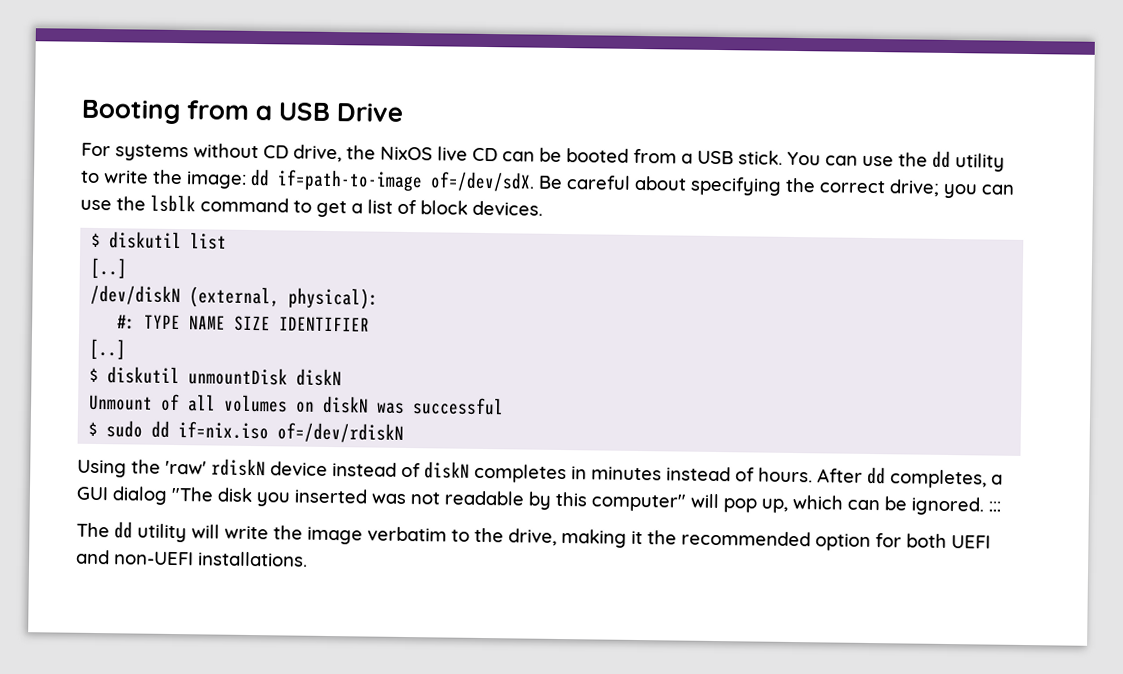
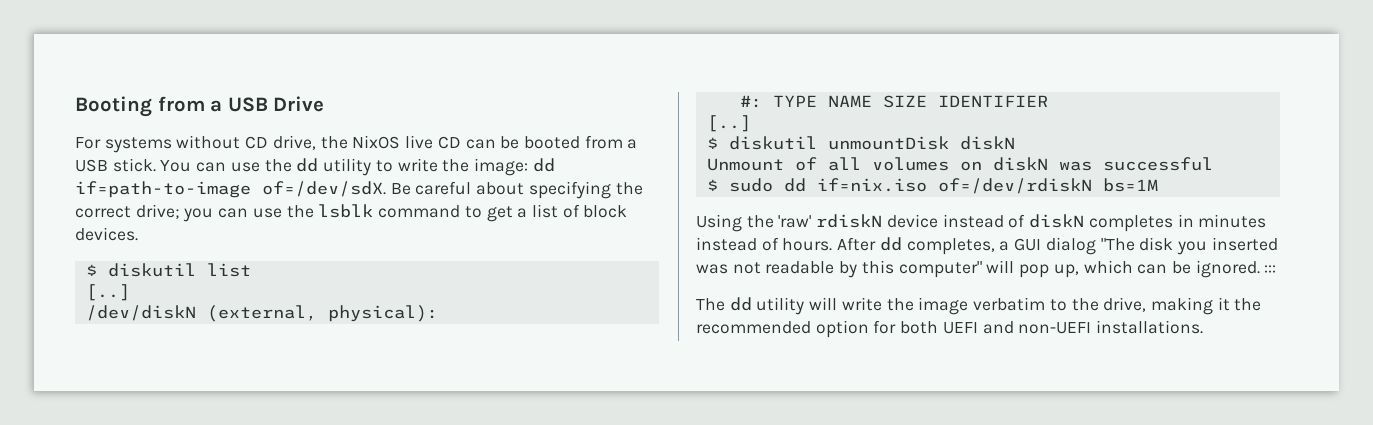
- $ sudo dd if=nix.iso of=/dev/rdiskN
+ $ sudo dd if=nix.iso of=/dev/rdiskN bs=1M

